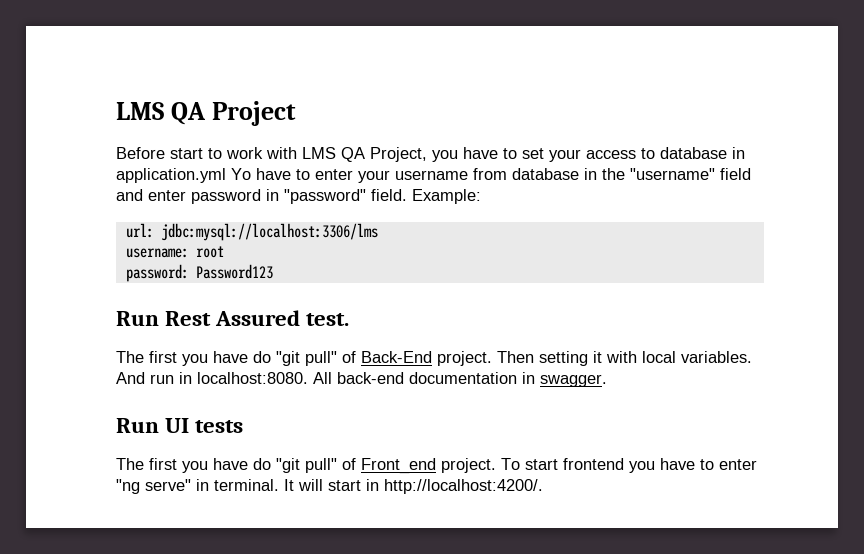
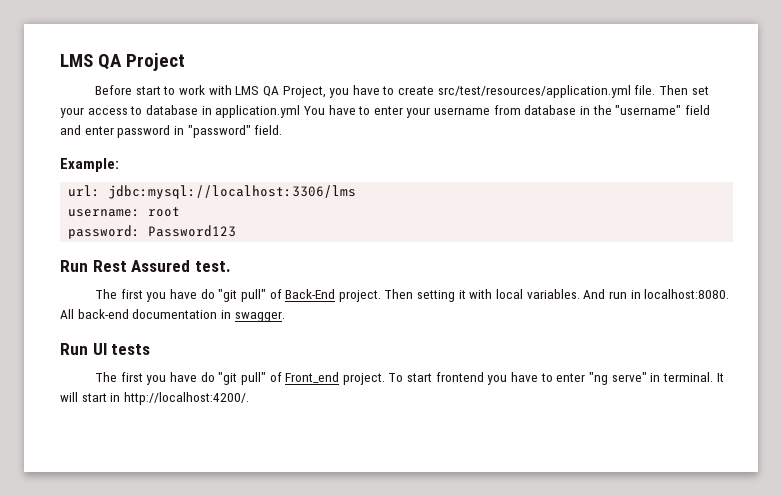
- Before start to work with LMS QA Project, you have to set your access to database in application.yml Yo have to enter your username from database in the "username" field and enter password in "password" field. Example:
+ Before start to work with LMS QA Project, you have to create src/test/resources/application.yml file. Then set your access to database in application.yml You have to enter your username from database in the "username" field and enter password in "password" field.
+ Example:

